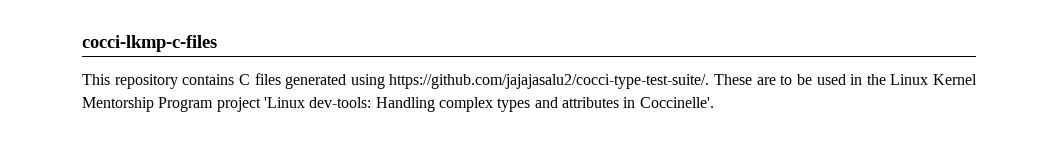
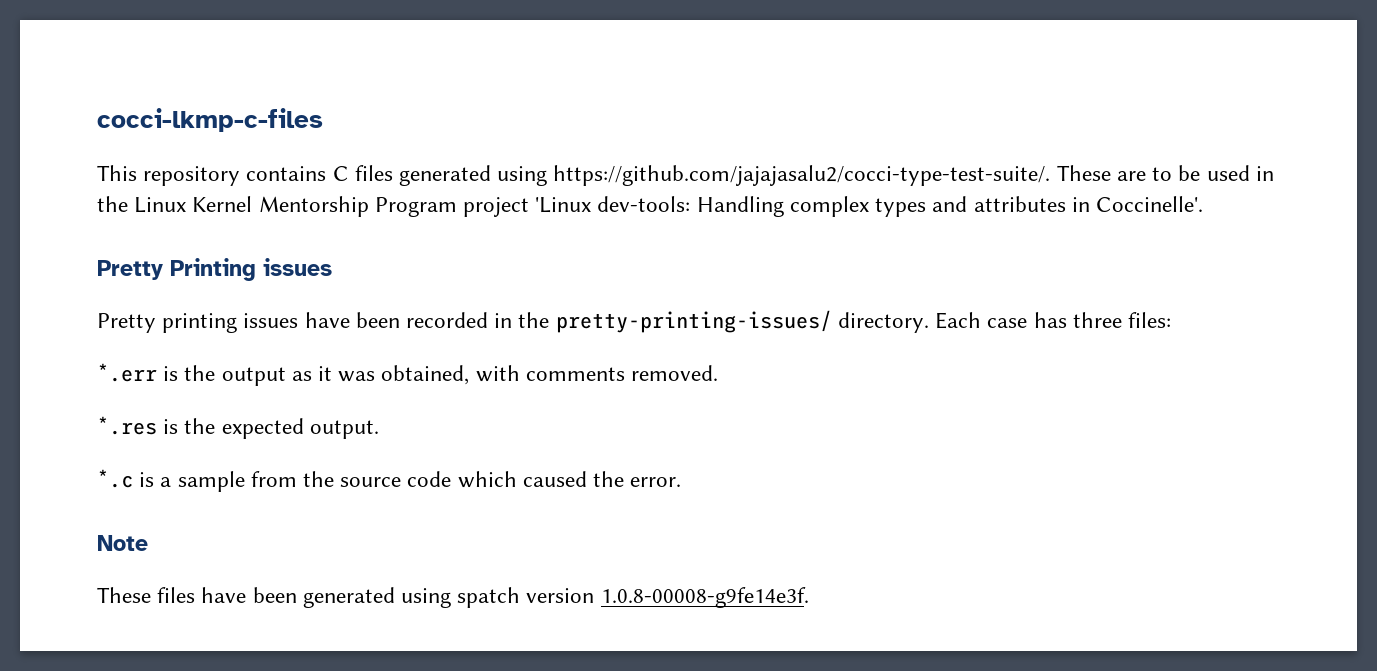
+ Pretty Printing issues
+ Pretty printing issues have been recorded in the pretty-printing-issues/ directory. Each case has three files:
+ *.err is the output as it was obtained, with comments removed.
+ *.res is the expected output.
+ *.c is a sample from the source code which caused the error.
+ Note
+ These files have been generated using spatch version 1.0.8-00008-g9fe14e3f.

